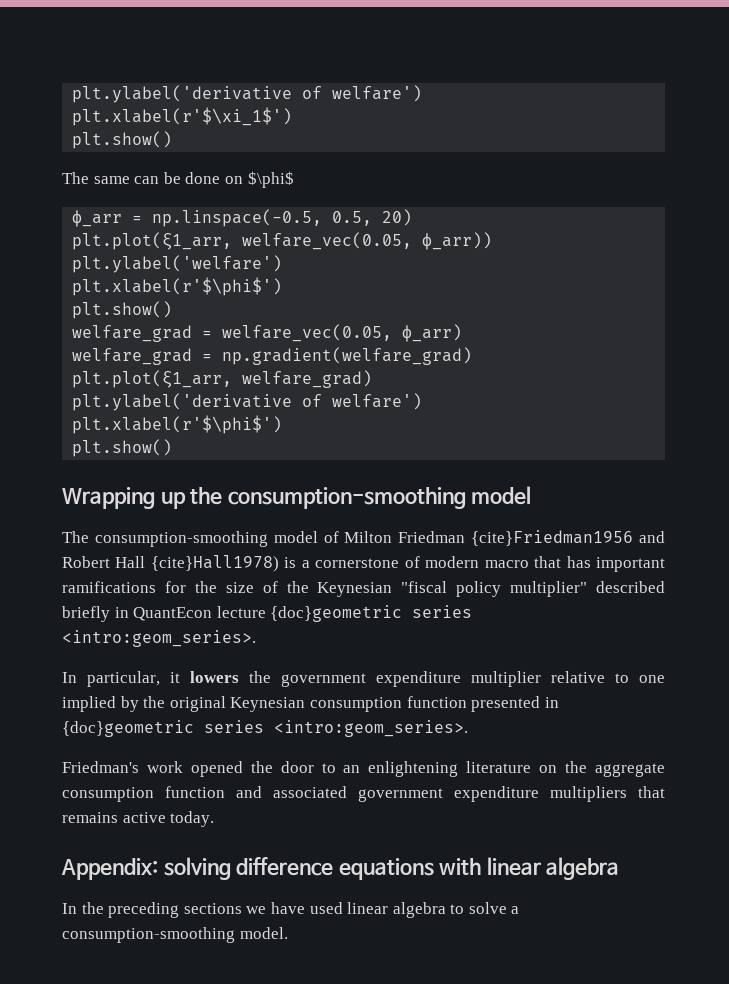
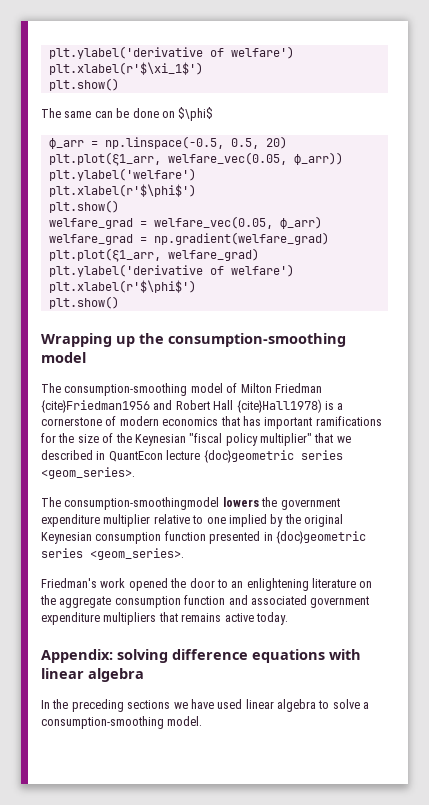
- The consumption-smoothing model of Milton Friedman {cite}Friedman1956 and Robert Hall {cite}Hall1978) is a cornerstone of modern macro that has important ramifications for the size of the Keynesian "fiscal policy multiplier" described briefly in QuantEcon lecture {doc}geometric series <intro:geom_series>.
- In particular, it lowers the government expenditure multiplier relative to one implied by the original Keynesian consumption function presented in {doc}geometric series <intro:geom_series>.
+ The consumption-smoothing model of Milton Friedman {cite}Friedman1956 and Robert Hall {cite}Hall1978) is a cornerstone of modern economics that has important ramifications for the size of the Keynesian "fiscal policy multiplier" that we described in QuantEcon lecture {doc}geometric series <geom_series>.
+ The consumption-smoothingmodel lowers the government expenditure multiplier relative to one implied by the original Keynesian consumption function presented in {doc}geometric series <geom_series>.

